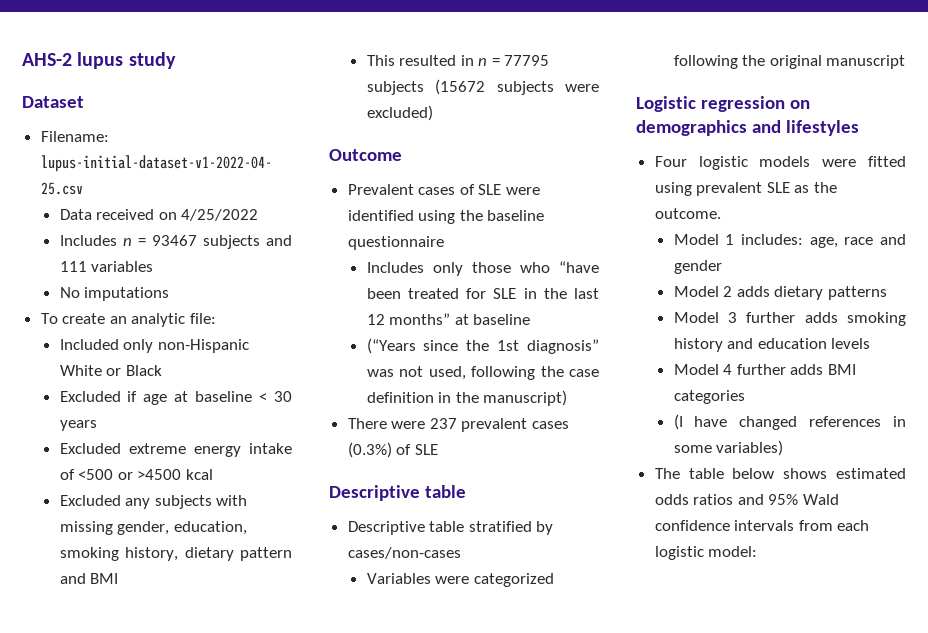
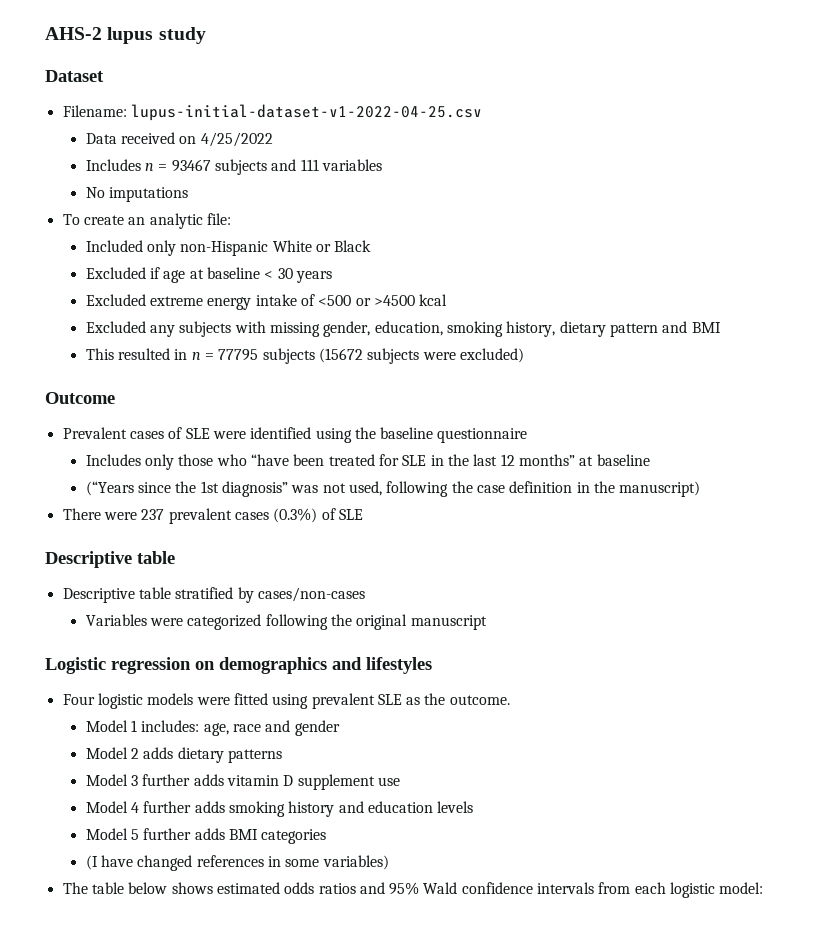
- Model 3 further adds smoking history and education levels
+ Model 3 further adds vitamin D supplement use
+ Model 4 further adds smoking history and education levels
- Model 4 further adds BMI categories
+ Model 5 further adds BMI categories

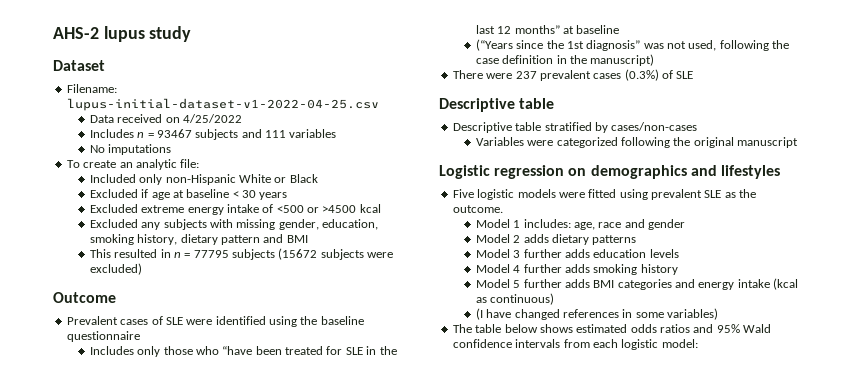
- Four logistic models were fitted using prevalent SLE as the outcome.
+ Five logistic models were fitted using prevalent SLE as the outcome.
- Model 3 further adds vitamin D supplement use
+ Model 3 further adds education levels
- Model 4 further adds smoking history and education levels
+ Model 4 further adds smoking history
- Model 5 further adds BMI categories
+ Model 5 further adds BMI categories and energy intake (kcal as continuous)

